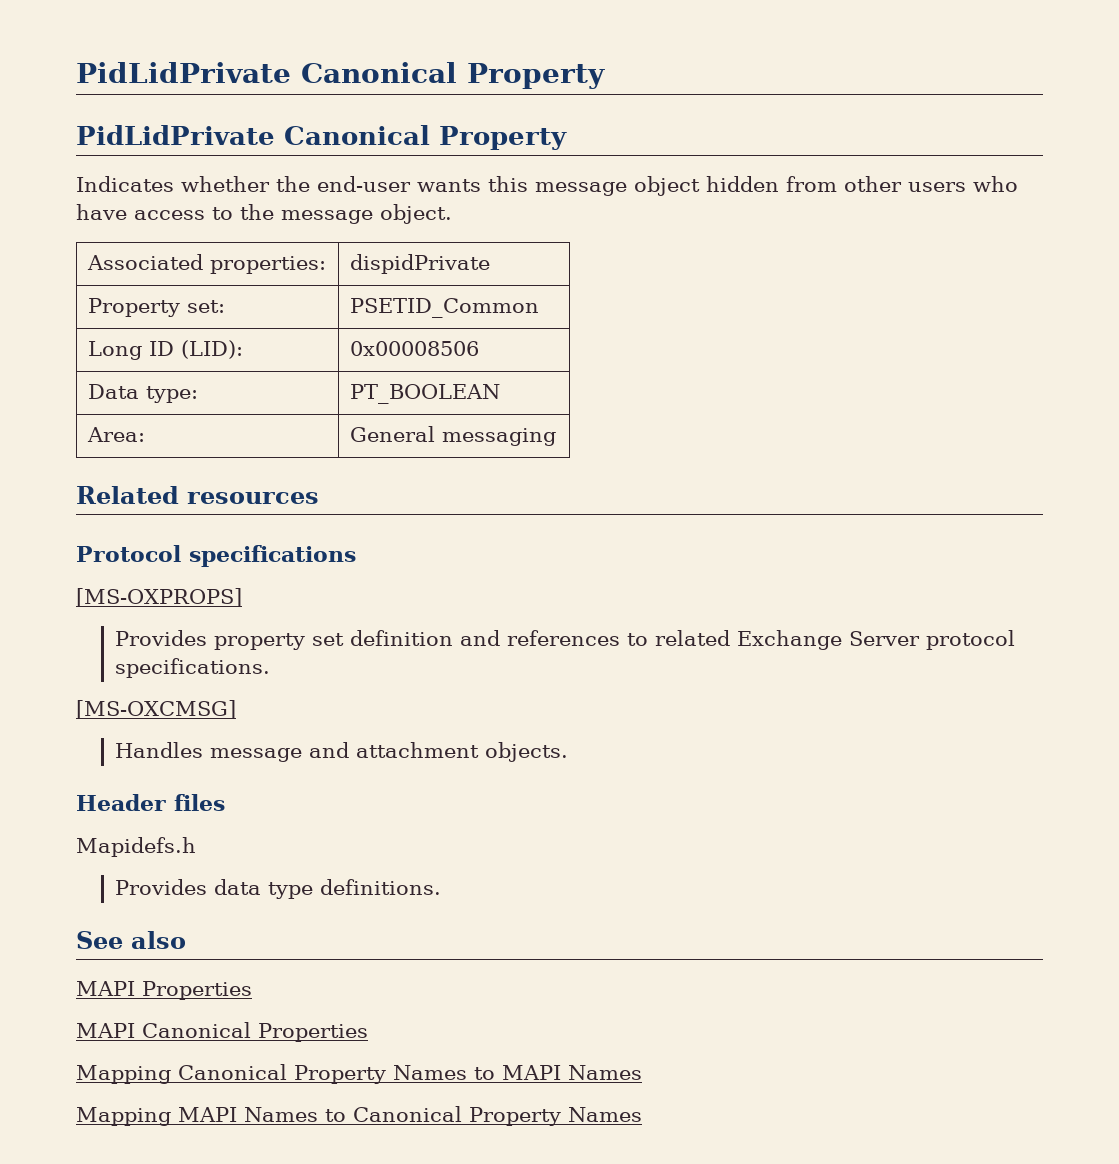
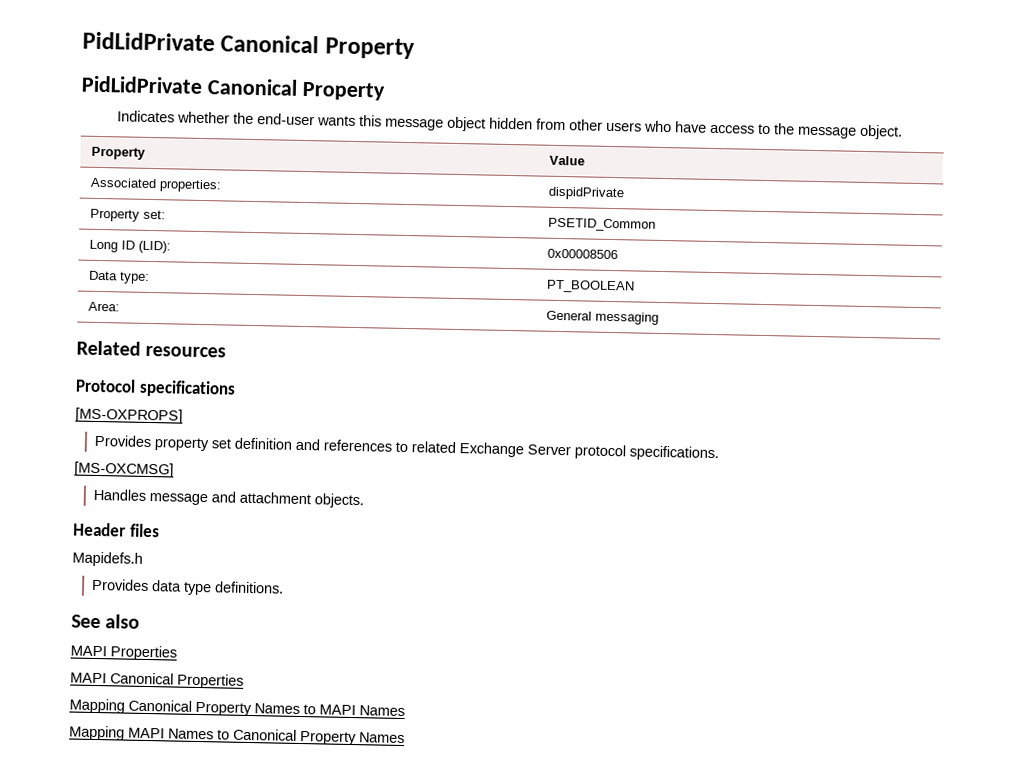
+ Property | Value

